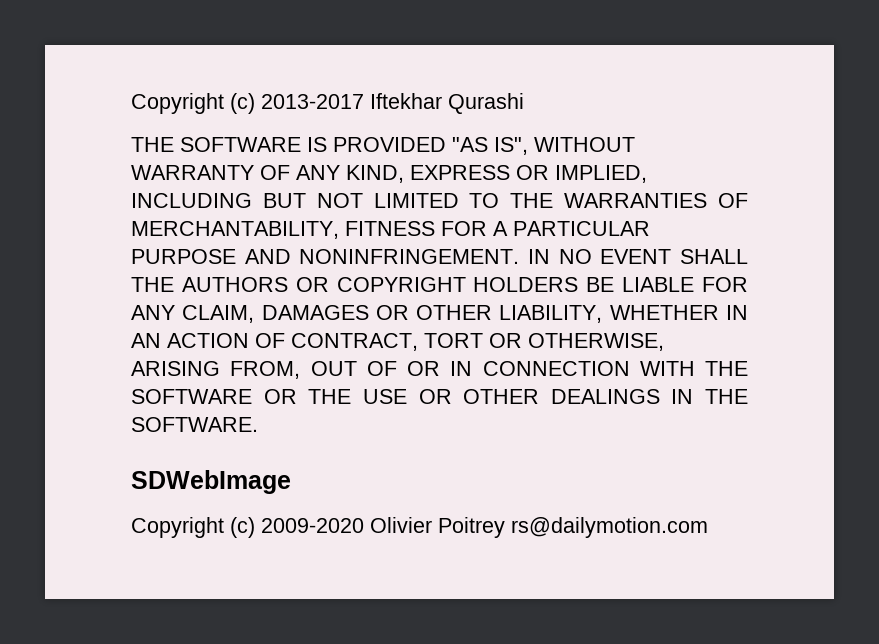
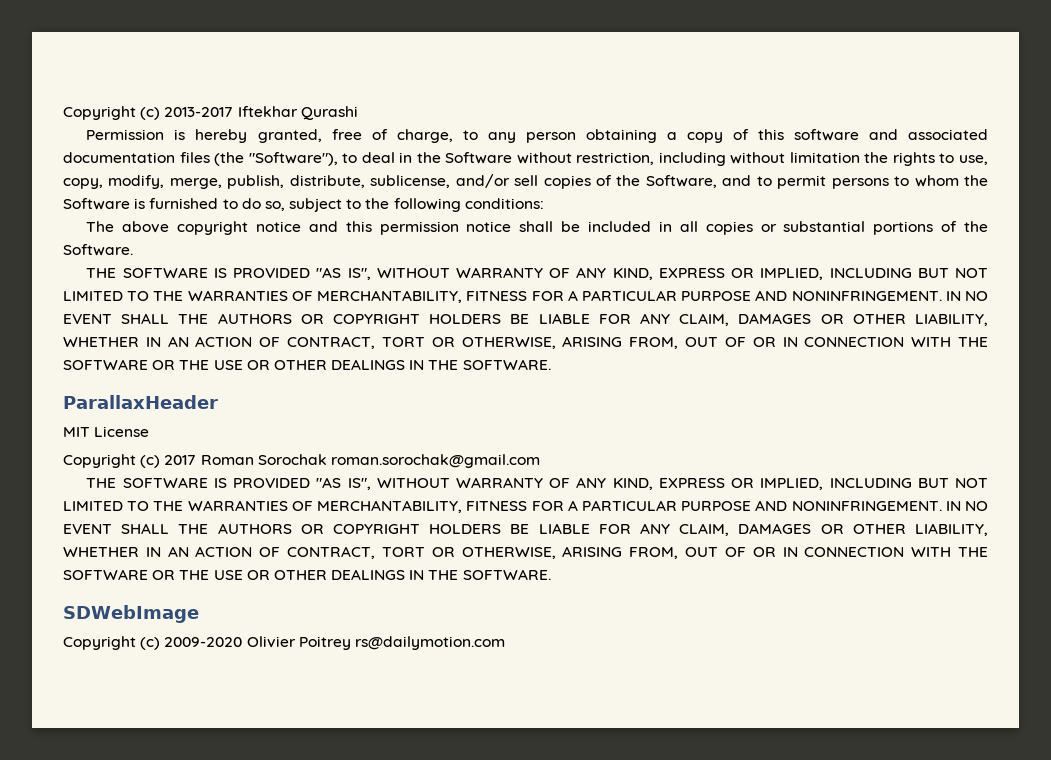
+ Permission is hereby granted, free of charge, to any person obtaining a copy of this software and associated documentation files (the "Software"), to deal in the Software without restriction, including without limitation the rights to use, copy, modify, merge, publish, distribute, sublicense, and/or sell copies of the Software, and to permit persons to whom the Software is furnished to do so, subject to the following conditions:
+ The above copyright notice and this permission notice shall be included in all copies or substantial portions of the Software.
+ THE SOFTWARE IS PROVIDED "AS IS", WITHOUT WARRANTY OF ANY KIND, EXPRESS OR IMPLIED, INCLUDING BUT NOT LIMITED TO THE WARRANTIES OF MERCHANTABILITY, FITNESS FOR A PARTICULAR PURPOSE AND NONINFRINGEMENT. IN NO EVENT SHALL THE AUTHORS OR COPYRIGHT HOLDERS BE LIABLE FOR ANY CLAIM, DAMAGES OR OTHER LIABILITY, WHETHER IN AN ACTION OF CONTRACT, TORT OR OTHERWISE, ARISING FROM, OUT OF OR IN CONNECTION WITH THE SOFTWARE OR THE USE OR OTHER DEALINGS IN THE SOFTWARE.
+ ParallaxHeader
+ MIT License
+ Copyright (c) 2017 Roman Sorochak roman.sorochak@gmail.com

